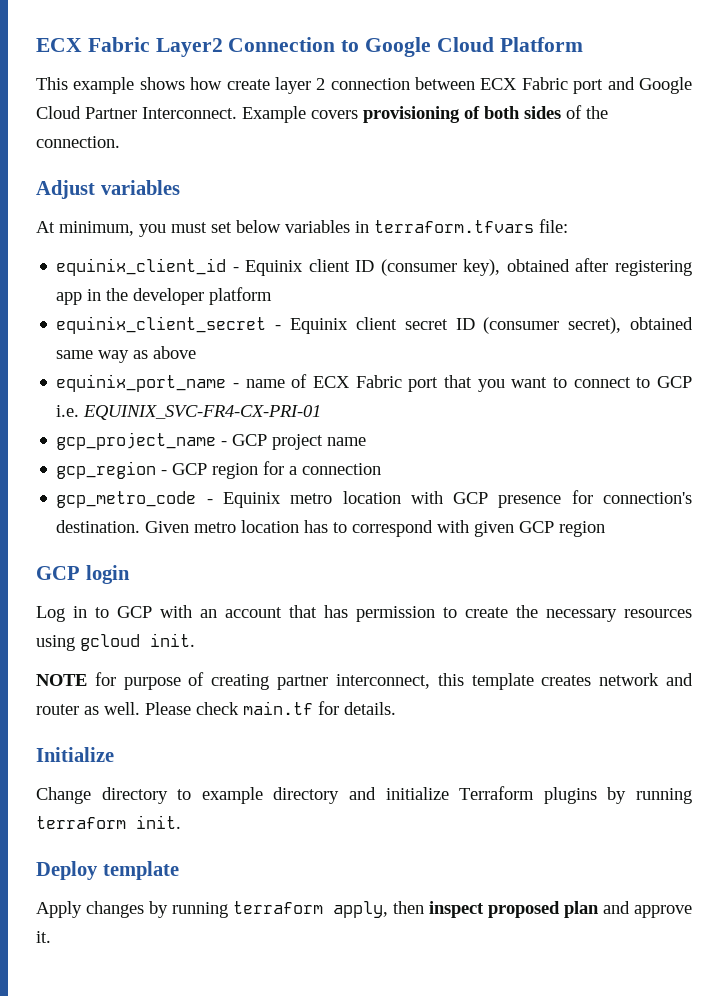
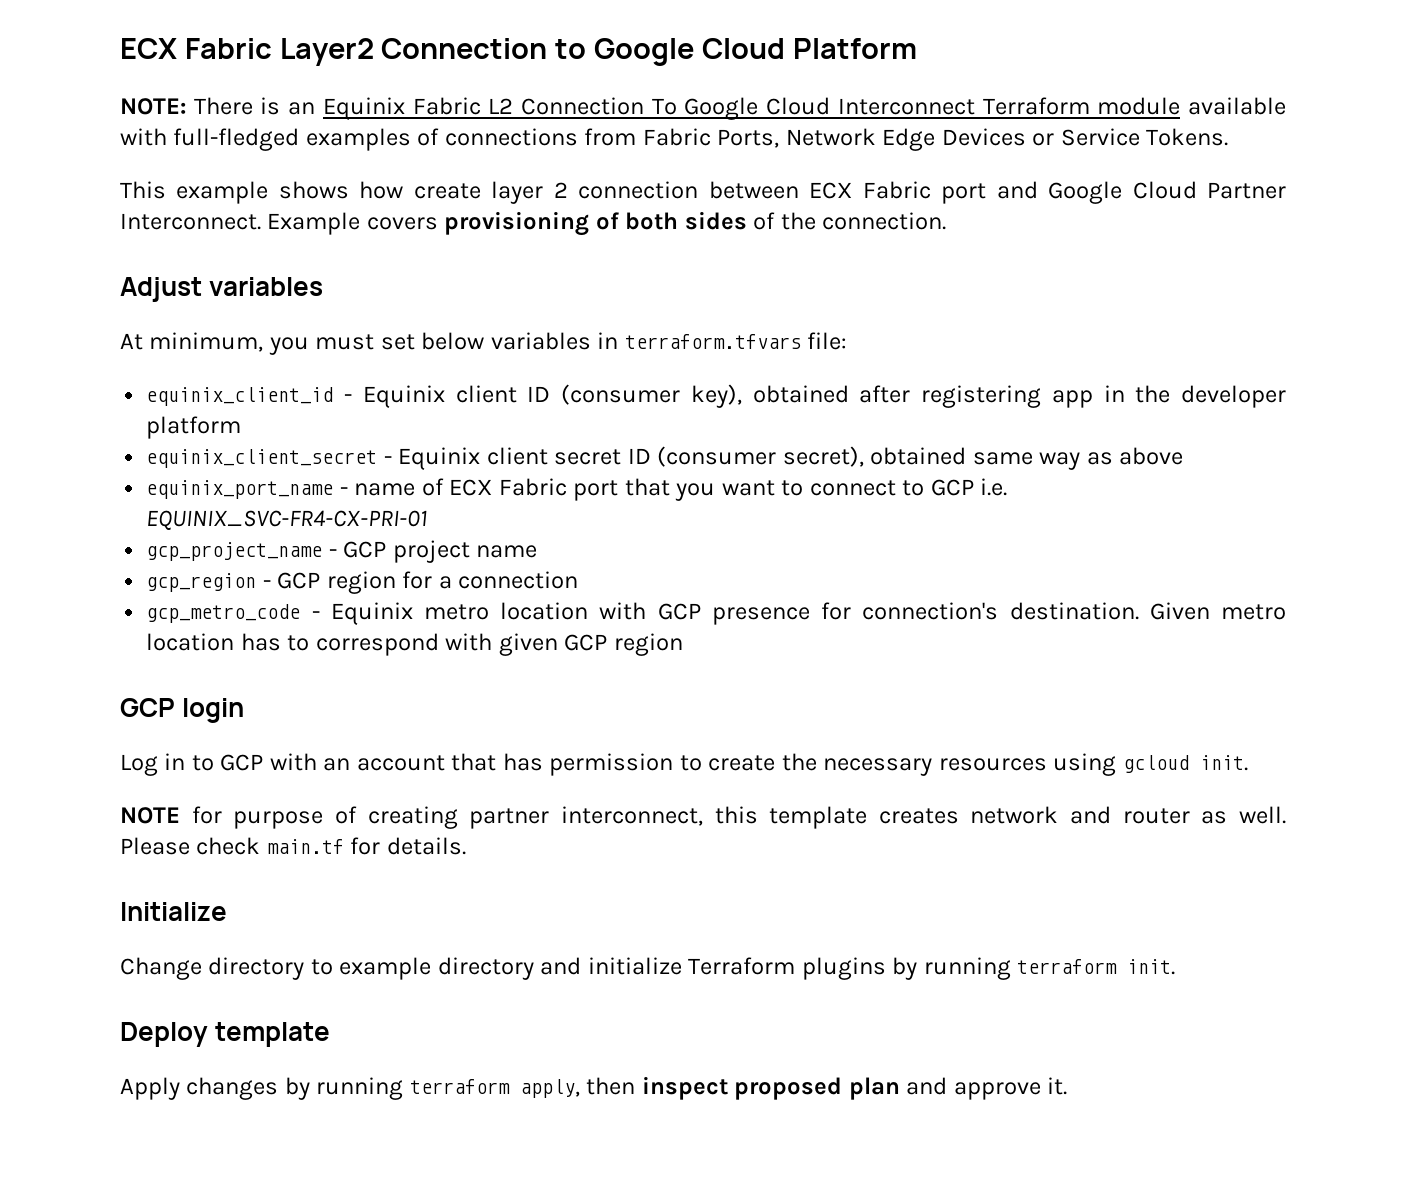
+ NOTE: There is an Equinix Fabric L2 Connection To Google Cloud Interconnect Terraform module available with full-fledged examples of connections from Fabric Ports, Network Edge Devices or Service Tokens.

